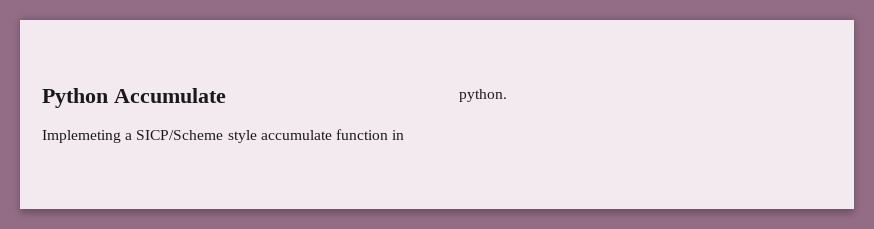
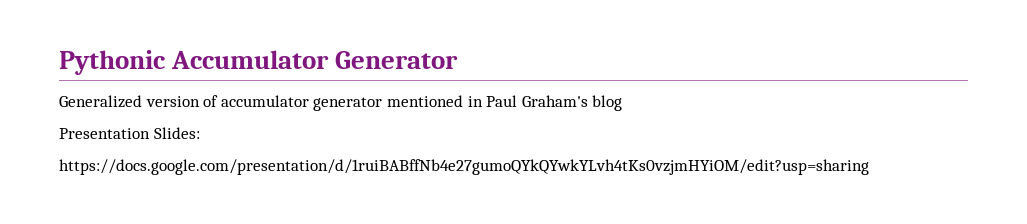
- Python Accumulate
- Implemeting a SICP/Scheme style accumulate function in python.
+ Pythonic Accumulator Generator
+ Generalized version of accumulator generator mentioned in Paul Graham's blog
+ Presentation Slides:
+ https://docs.google.com/presentation/d/1ruiBABffNb4e27gumoQYkQYwkYLvh4tKs0vzjmHYiOM/edit?usp=sharing

